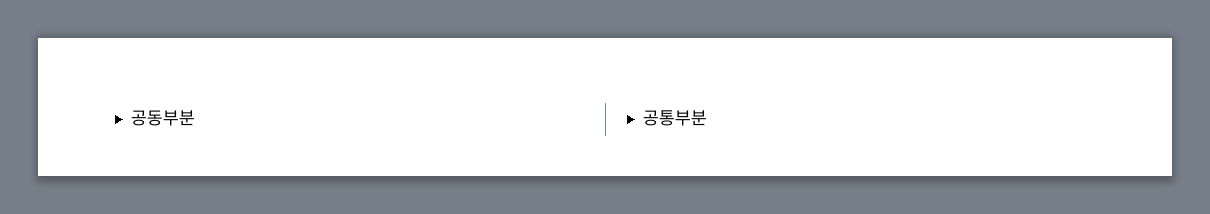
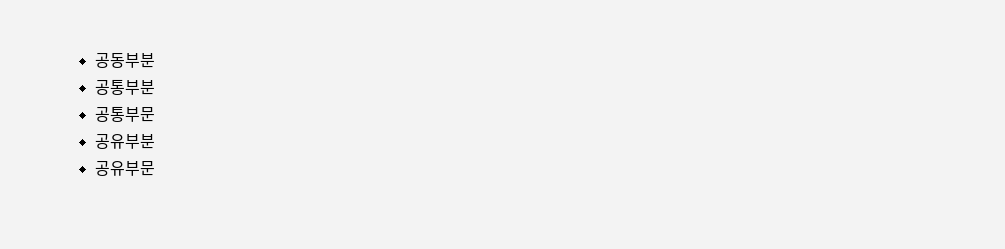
+ 공통부문
+ 공유부분
+ 공유부문

